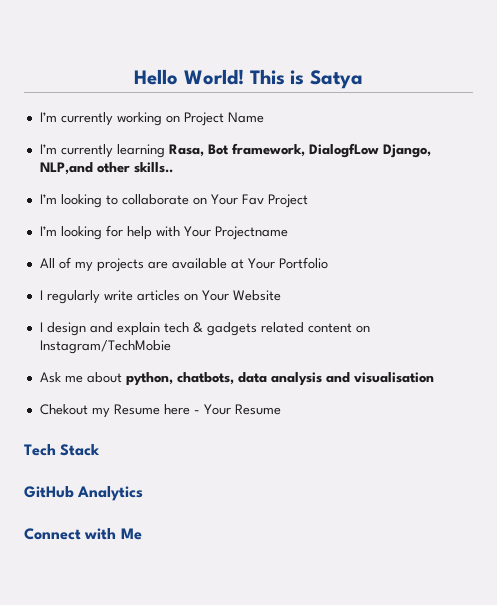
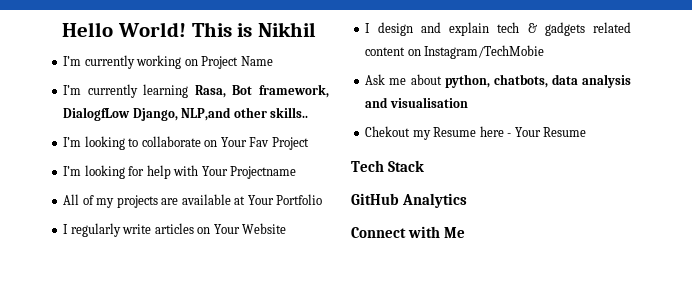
- This is Satya
+ This is Nikhil

